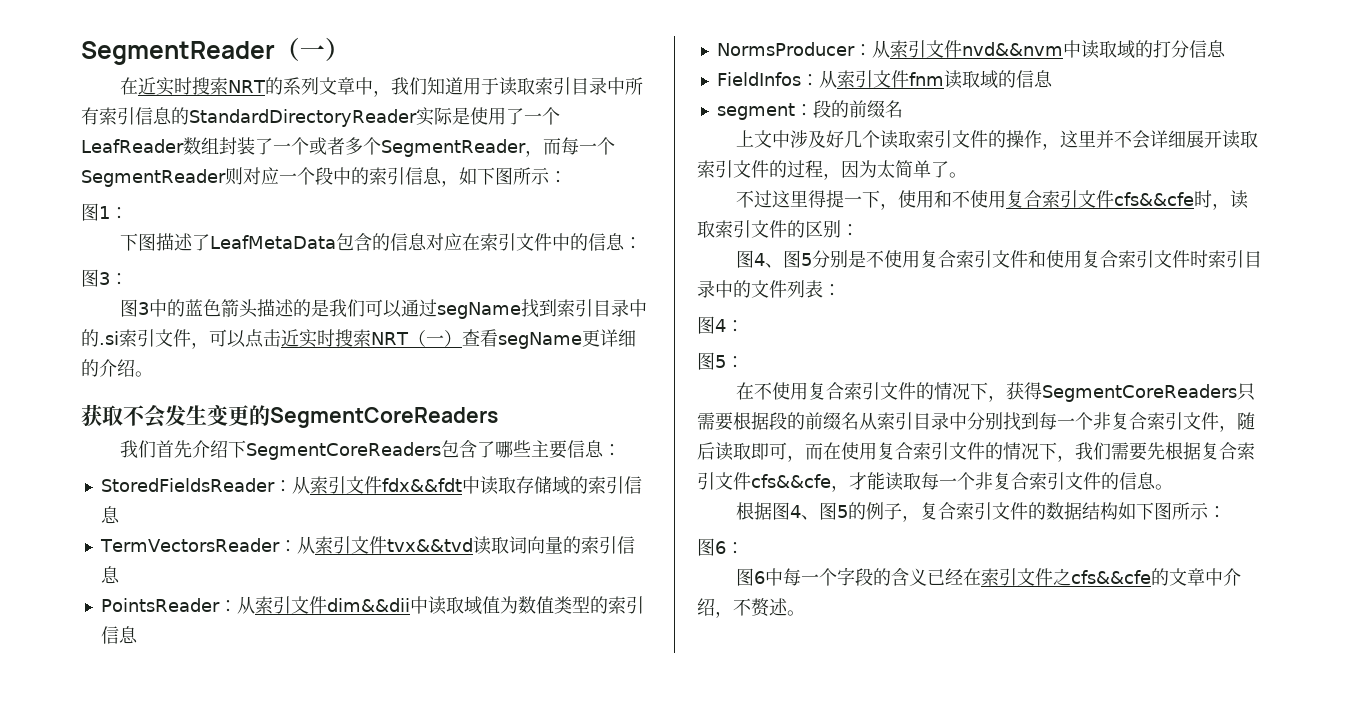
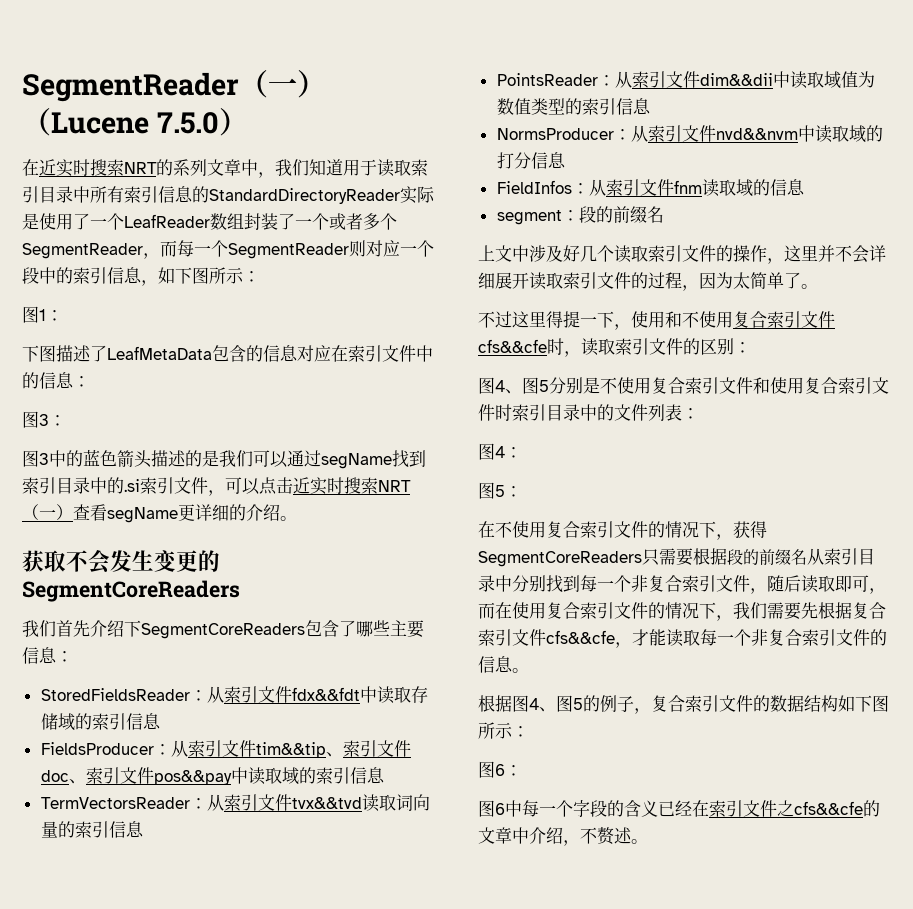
- SegmentReader（一）
+ SegmentReader（一）（Lucene 7.5.0）
+ FieldsProducer：从索引文件tim&&tip、索引文件doc、索引文件pos&&pay中读取域的索引信息

